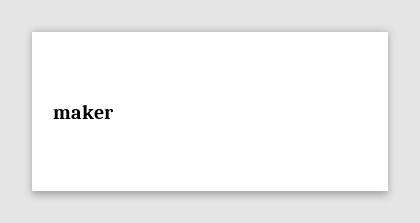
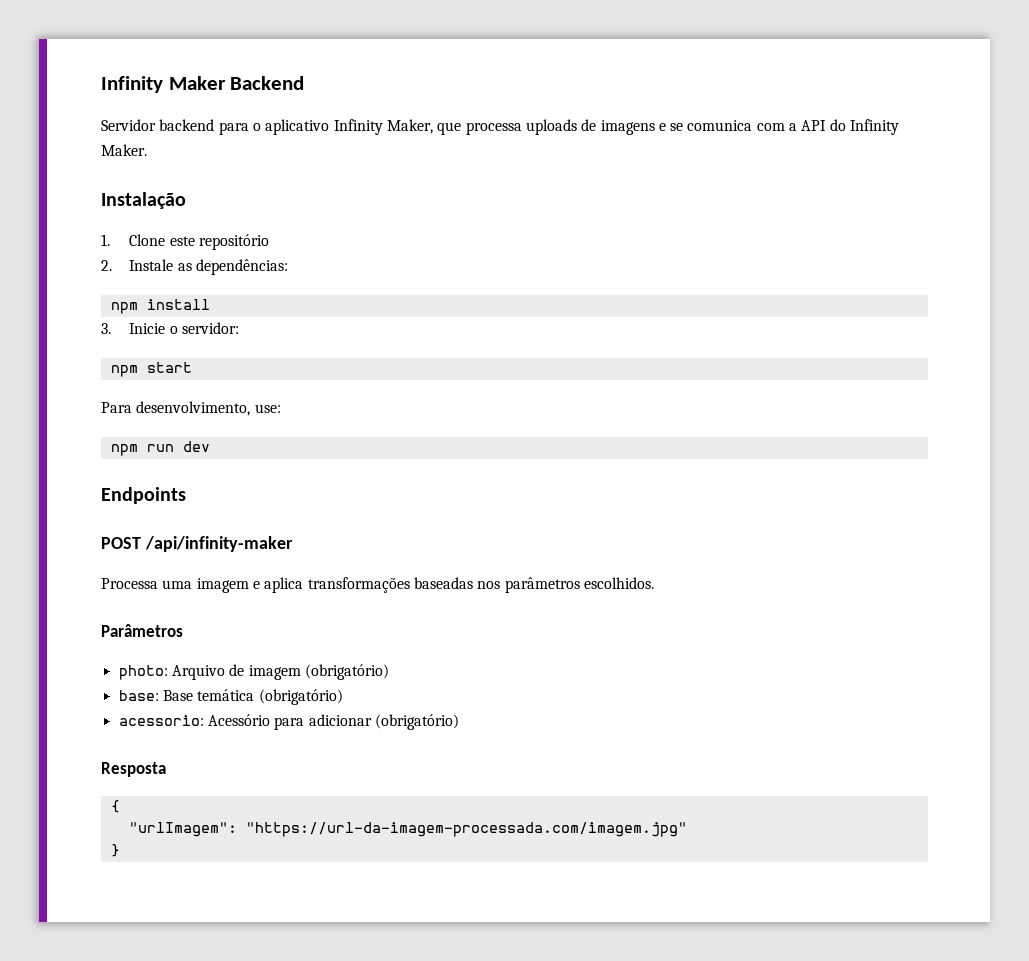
- maker
+ Infinity Maker Backend
+ Servidor backend para o aplicativo Infinity Maker, que processa uploads de imagens e se comunica com a API do Infinity Maker.
+ Instalação
+ 1. Clone este repositório
+ 2. Instale as dependências:
+ npm install
+ 3. Inicie o servidor:
+ npm start
+ Para desenvolvimento, use:
+ npm run dev
+ Endpoints
+ POST /api/infinity-maker
+ Processa uma imagem e aplica transformações baseadas nos parâmetros escolhidos.
+ Parâmetros
+ photo: Arquivo de imagem (obrigatório)
+ base: Base temática (obrigatório)
+ acessorio: Acessório para adicionar (obrigatório)
+ Resposta
+ {
+ "urlImagem": "https://url-da-imagem-processada.com/imagem.jpg"
+ }

